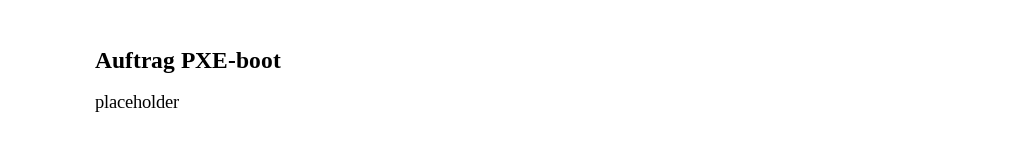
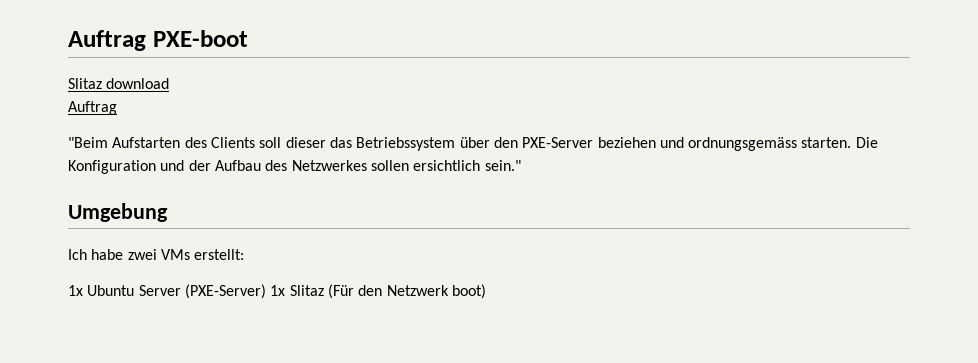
- placeholder
+ Slitaz download
+ Auftrag
+ "Beim Aufstarten des Clients soll dieser das Betriebssystem über den PXE-Server beziehen und ordnungsgemäss starten. Die Konfiguration und der Aufbau des Netzwerkes sollen ersichtlich sein."
+ Umgebung
+ Ich habe zwei VMs erstellt:
+ 1x Ubuntu Server (PXE-Server) 1x Slitaz (Für den Netzwerk boot)

